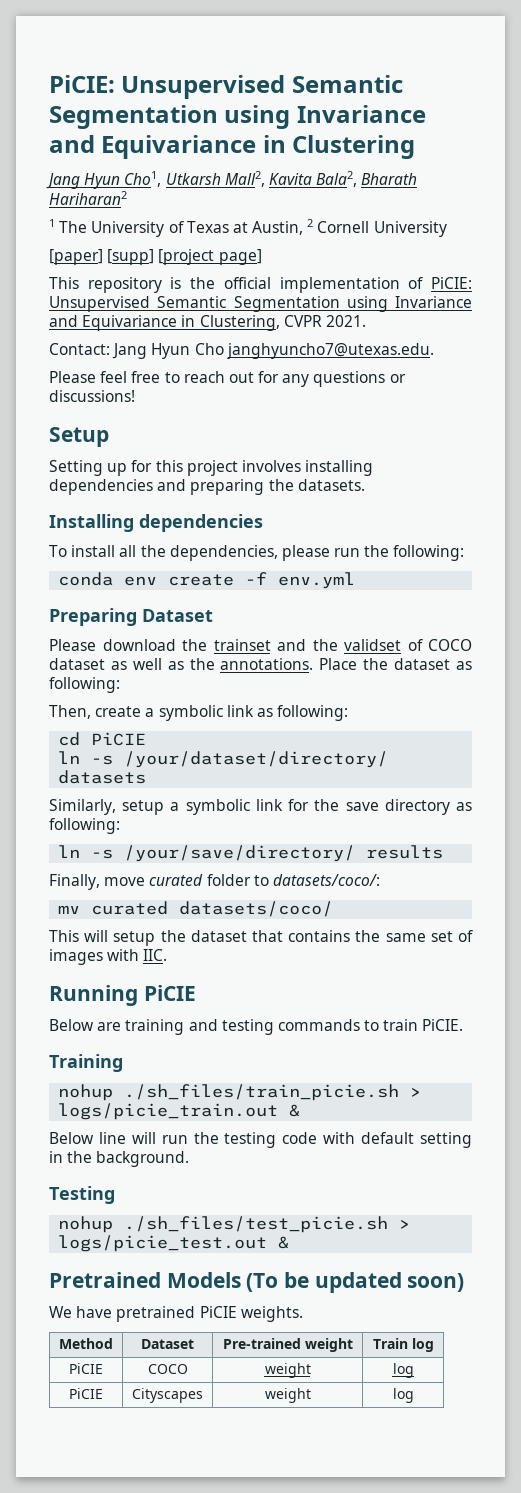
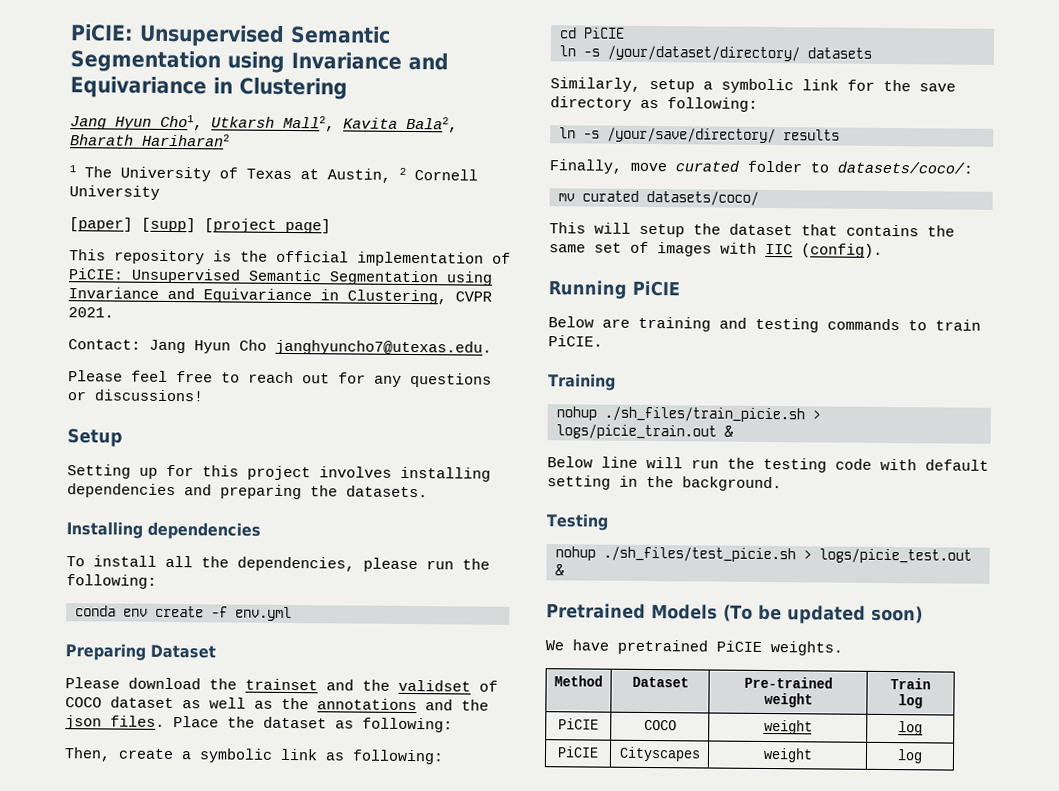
- Please download the trainset and the validset of COCO dataset as well as the annotations.
+ Please download the trainset and the validset of COCO dataset as well as the annotations and the json files.
- This will setup the dataset that contains the same set of images with IIC.
+ This will setup the dataset that contains the same set of images with IIC (config).

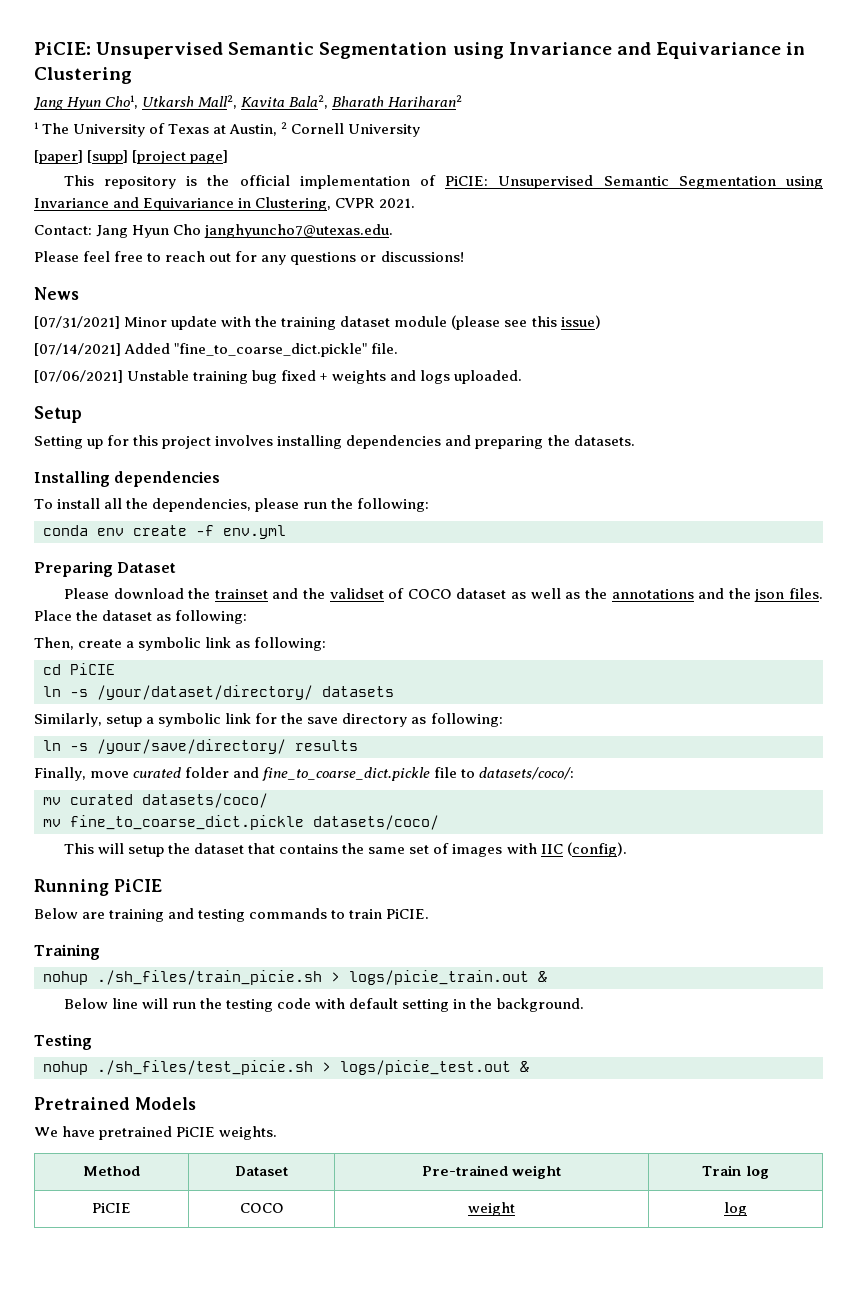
+ News
+ [07/31/2021] Minor update with the training dataset module (please see this issue)
+ [07/14/2021] Added "fine_to_coarse_dict.pickle" file.
+ [07/06/2021] Unstable training bug fixed + weights and logs uploaded.
- Finally, move curated folder to datasets/coco/:
+ Finally, move curated folder and fine_to_coarse_dict.pickle file to datasets/coco/:
+ mv fine_to_coarse_dict.pickle datasets/coco/
- Pretrained Models (To be updated soon)
+ Pretrained Models
- PiCIE | Cityscapes | weight | log

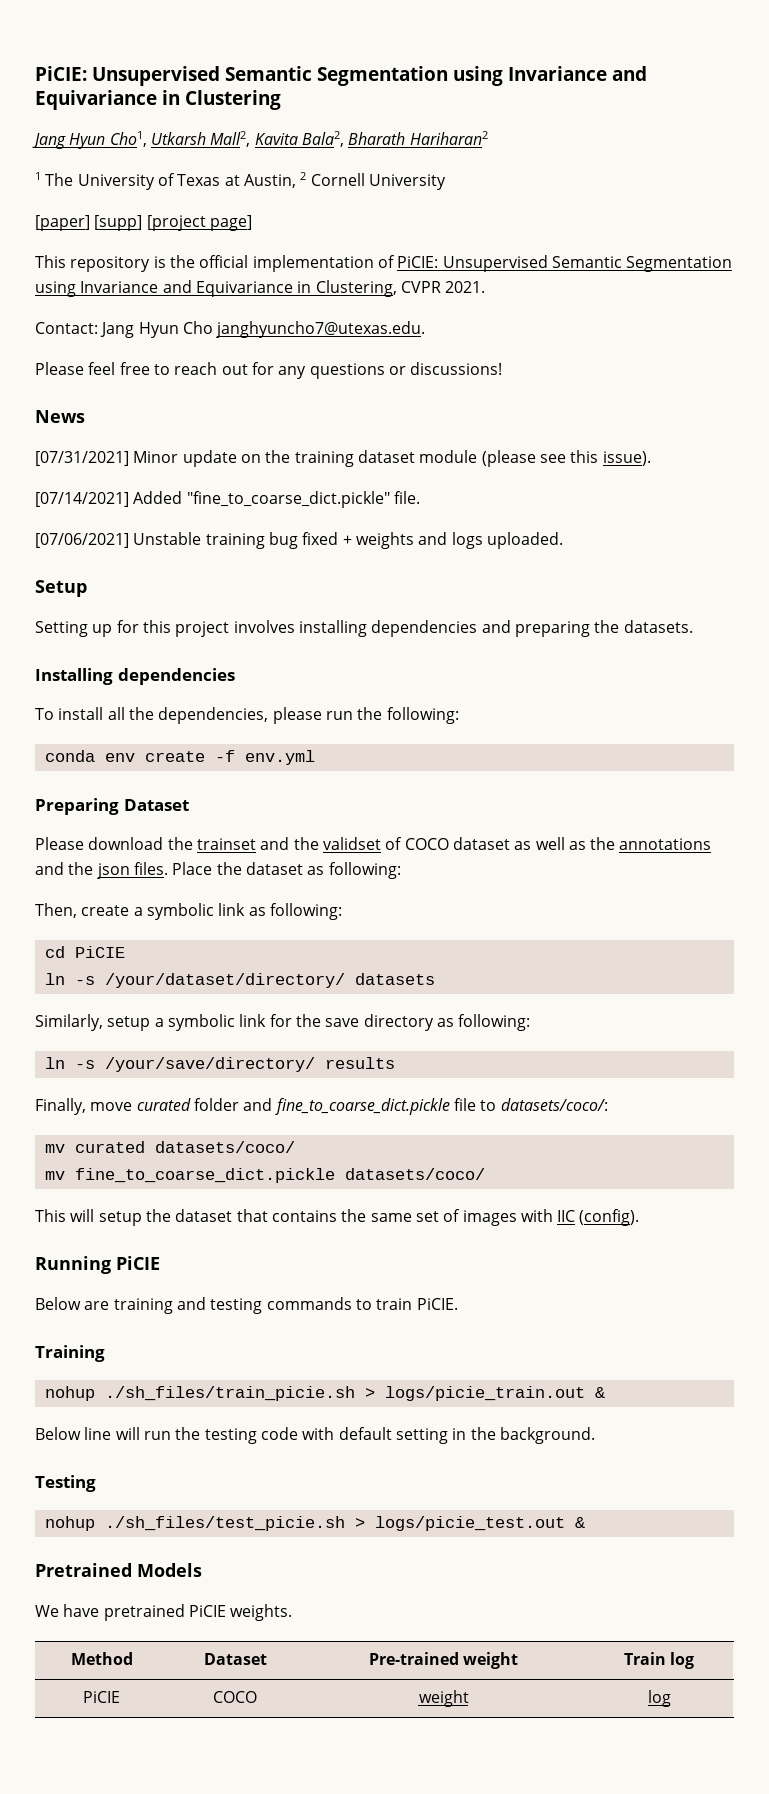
- [07/31/2021] Minor update with the training dataset module (please see this issue)
+ [07/31/2021] Minor update on the training dataset module (please see this issue).

